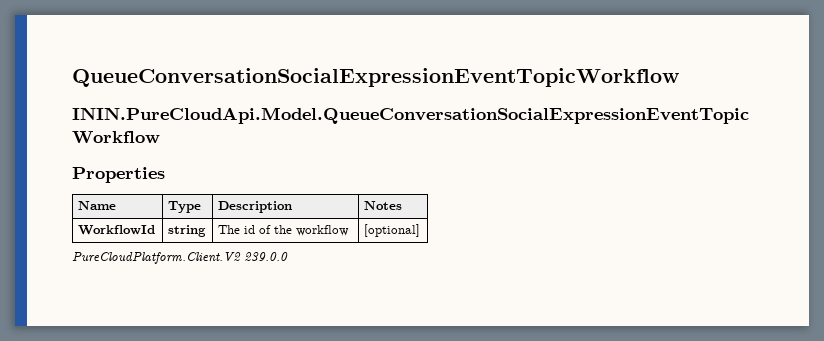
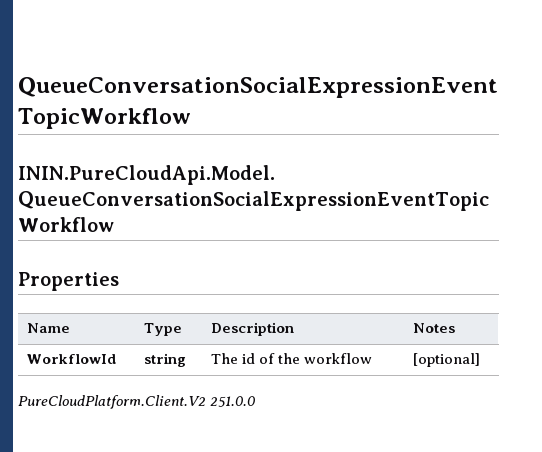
- PureCloudPlatform.Client.V2 239.0.0
+ PureCloudPlatform.Client.V2 251.0.0

